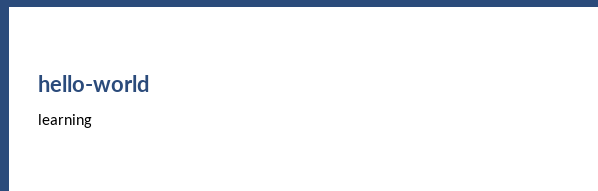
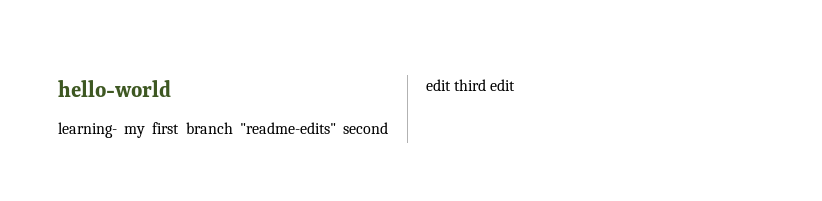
- learning
+ learning- my first branch "readme-edits" second edit third edit

